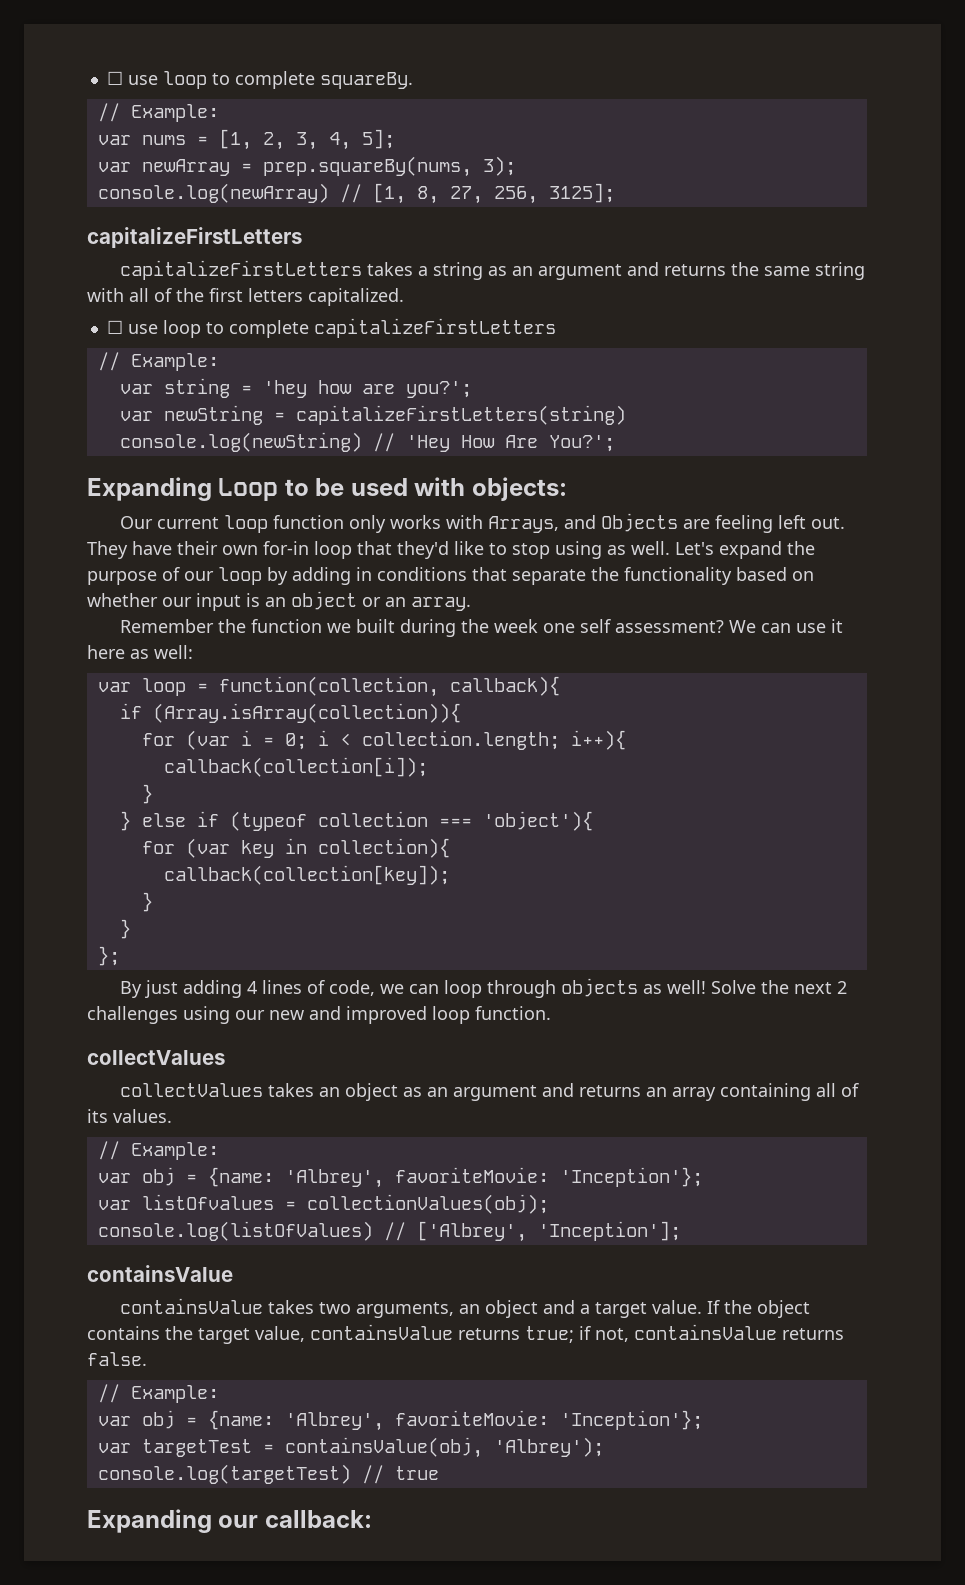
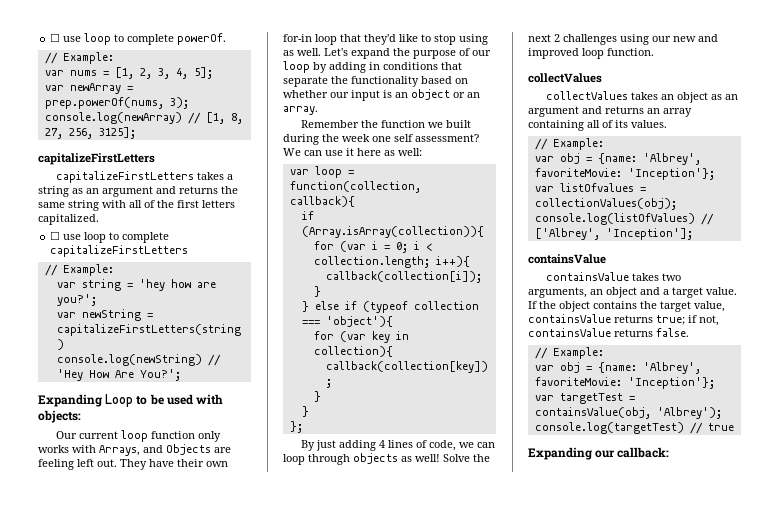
- ☐ use loop to complete squareBy.
+ ☐ use loop to complete powerOf.
- var newArray = prep.squareBy(nums, 3);
+ var newArray = prep.powerOf(nums, 3);

